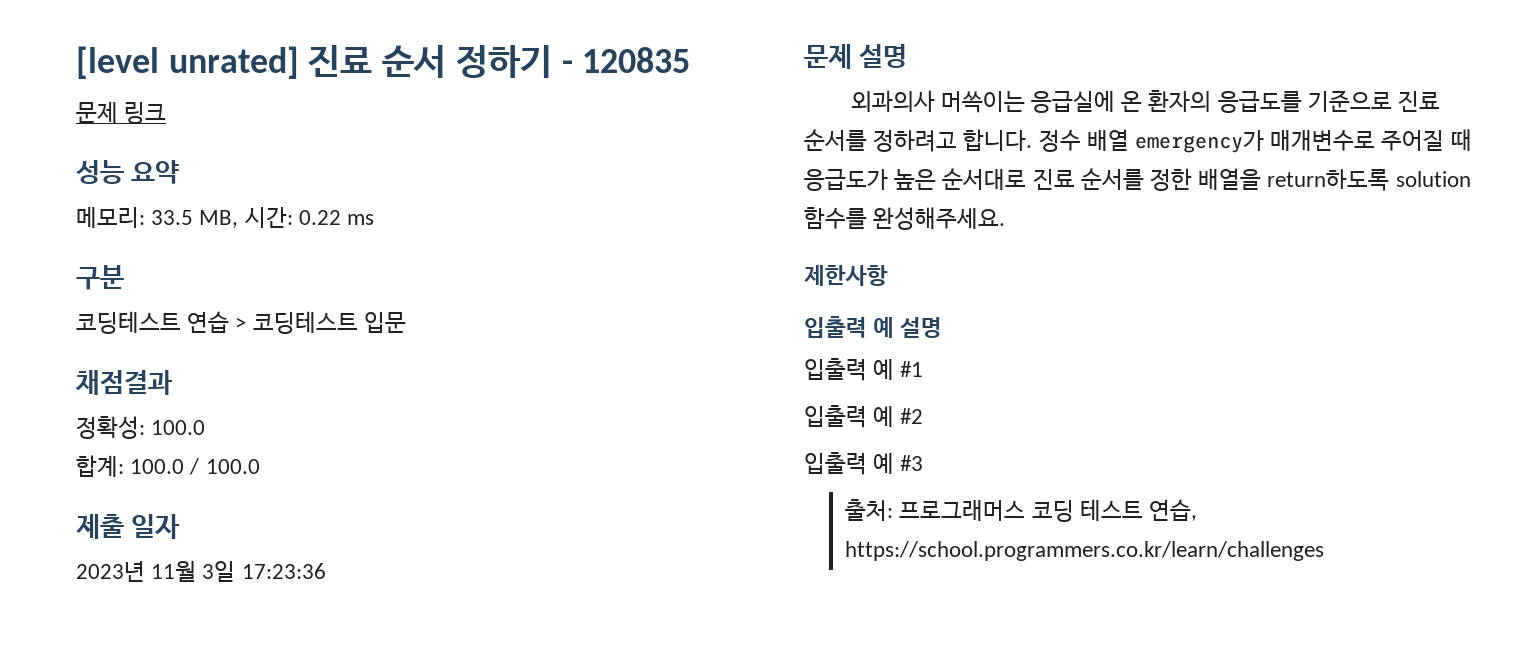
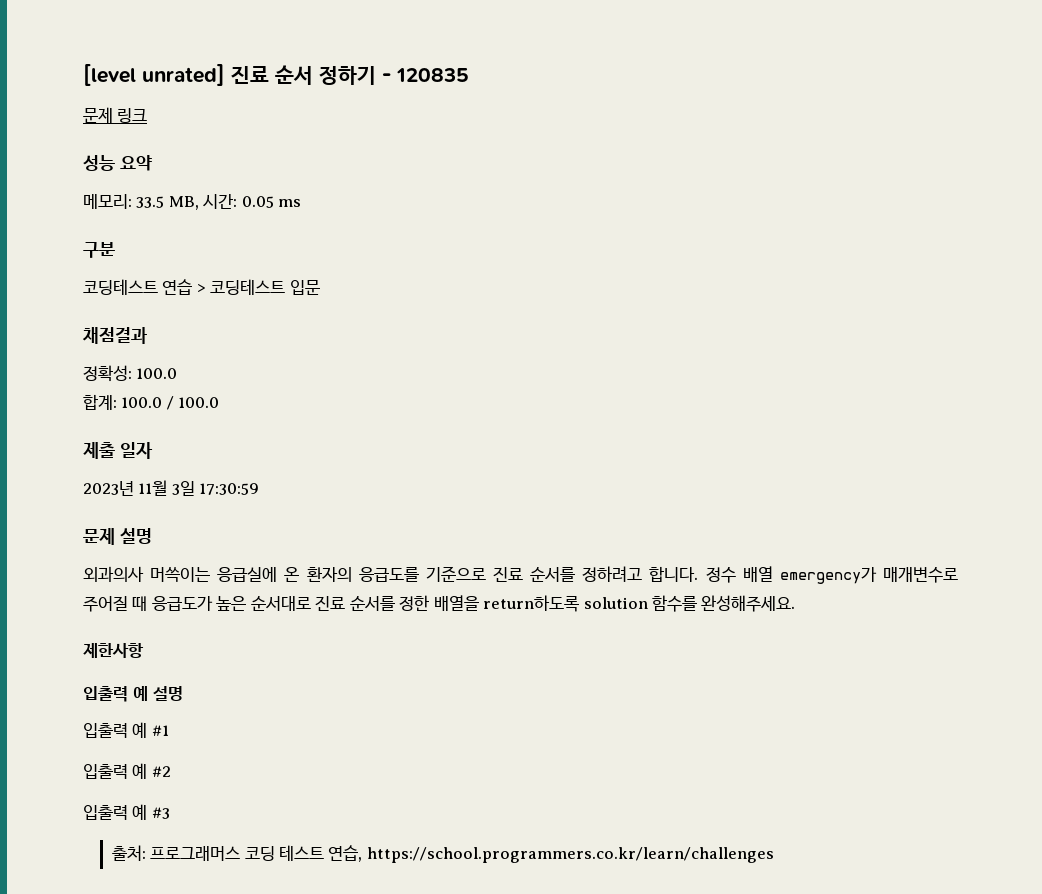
- 메모리: 33.5 MB, 시간: 0.22 ms
+ 메모리: 33.5 MB, 시간: 0.05 ms
- 2023년 11월 3일 17:23:36
+ 2023년 11월 3일 17:30:59

